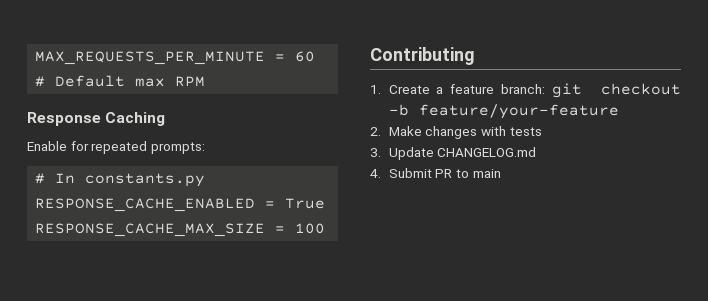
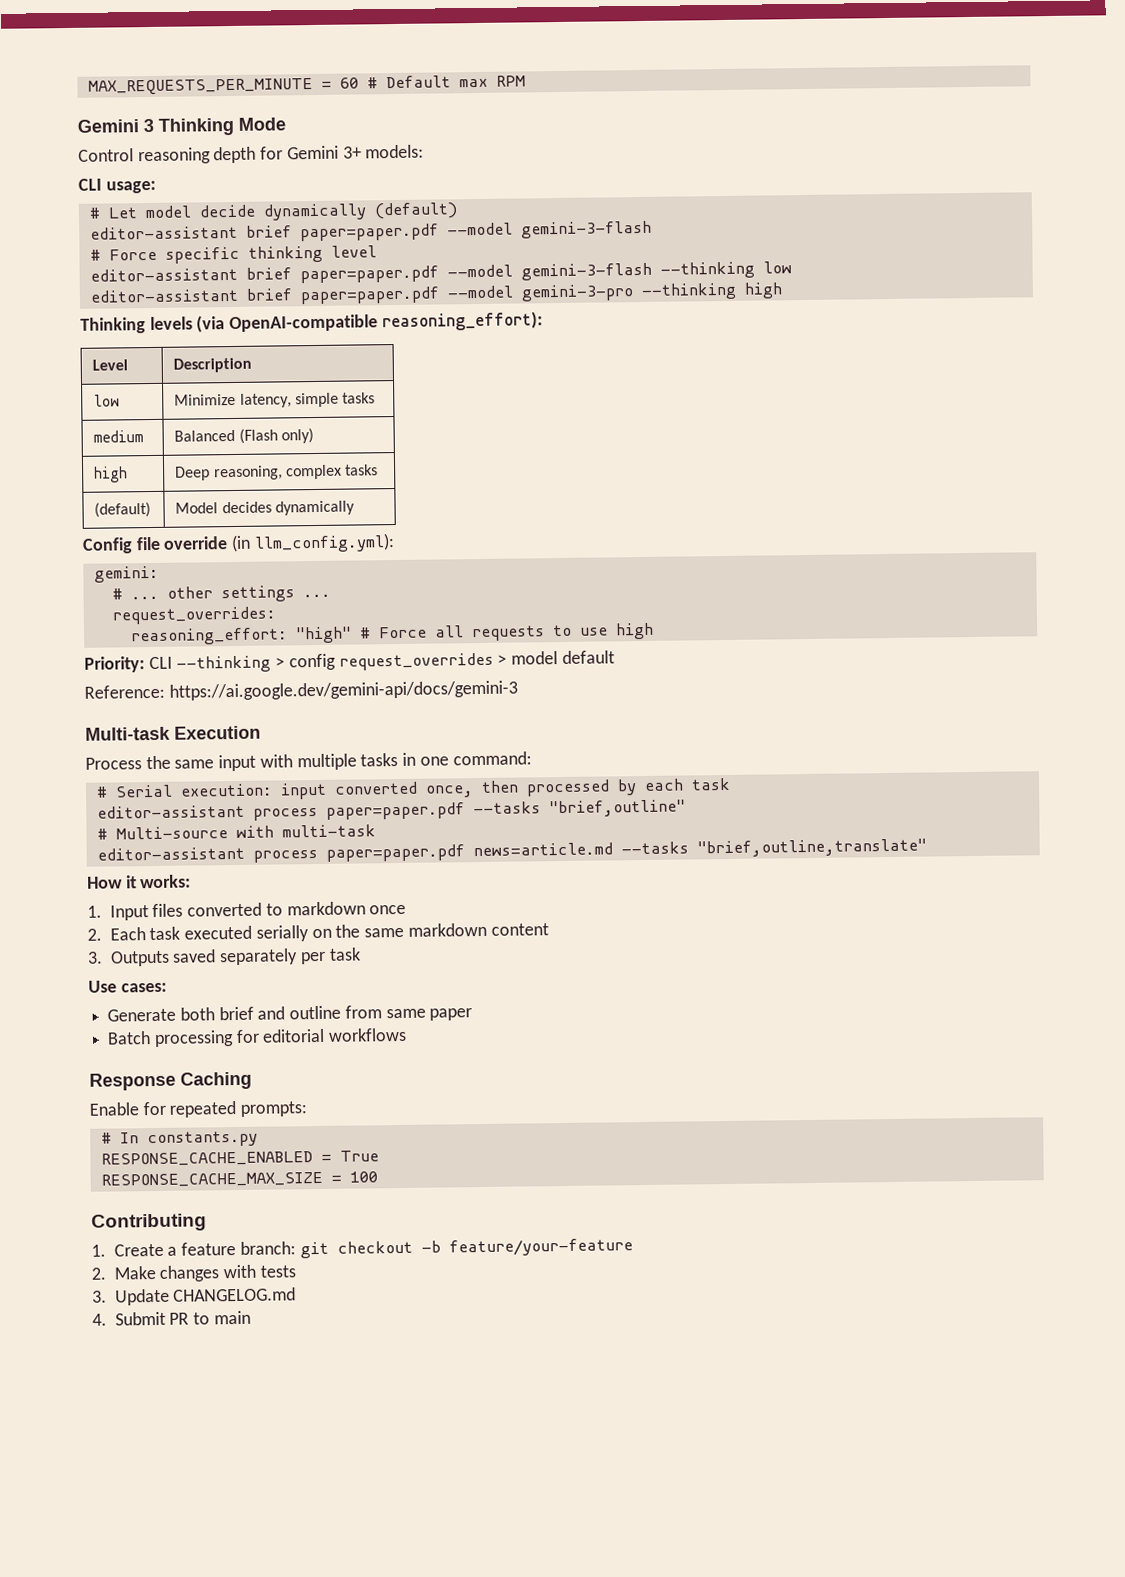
+ Gemini 3 Thinking Mode
+ Control reasoning depth for Gemini 3+ models:
+ CLI usage:
+ # Let model decide dynamically (default)
+ editor-assistant brief paper=paper.pdf --model gemini-3-flash
+ # Force specific thinking level
+ editor-assistant brief paper=paper.pdf --model gemini-3-flash --thinking low
+ editor-assistant brief paper=paper.pdf --model gemini-3-pro --thinking high
+ Thinking levels (via OpenAI-compatible reasoning_effort):
+ Level | Description
+ low | Minimize latency, simple tasks
+ medium | Balanced (Flash only)
+ high | Deep reasoning, complex tasks
+ (default) | Model decides dynamically
+ Config file override (in llm_config.yml):
+ gemini:
+ # ... other settings ...
+ request_overrides:
+ reasoning_effort: "high" # Force all requests to use high
+ Priority: CLI --thinking > config request_overrides > model default
+ Reference: https://ai.google.dev/gemini-api/docs/gemini-3
+ Multi-task Execution
+ Process the same input with multiple tasks in one command:
+ # Serial execution: input converted once, then processed by each task
+ editor-assistant process paper=paper.pdf --tasks "brief,outline"
+ # Multi-source with multi-task
+ editor-assistant process paper=paper.pdf news=article.md --tasks "brief,outline,translate"
+ How it works:
+ 1. Input files converted to markdown once
+ 2. Each task executed serially on the same markdown content
+ 3. Outputs saved separately per task
+ Use cases:
+ Generate both brief and outline from same paper
+ Batch processing for editorial workflows

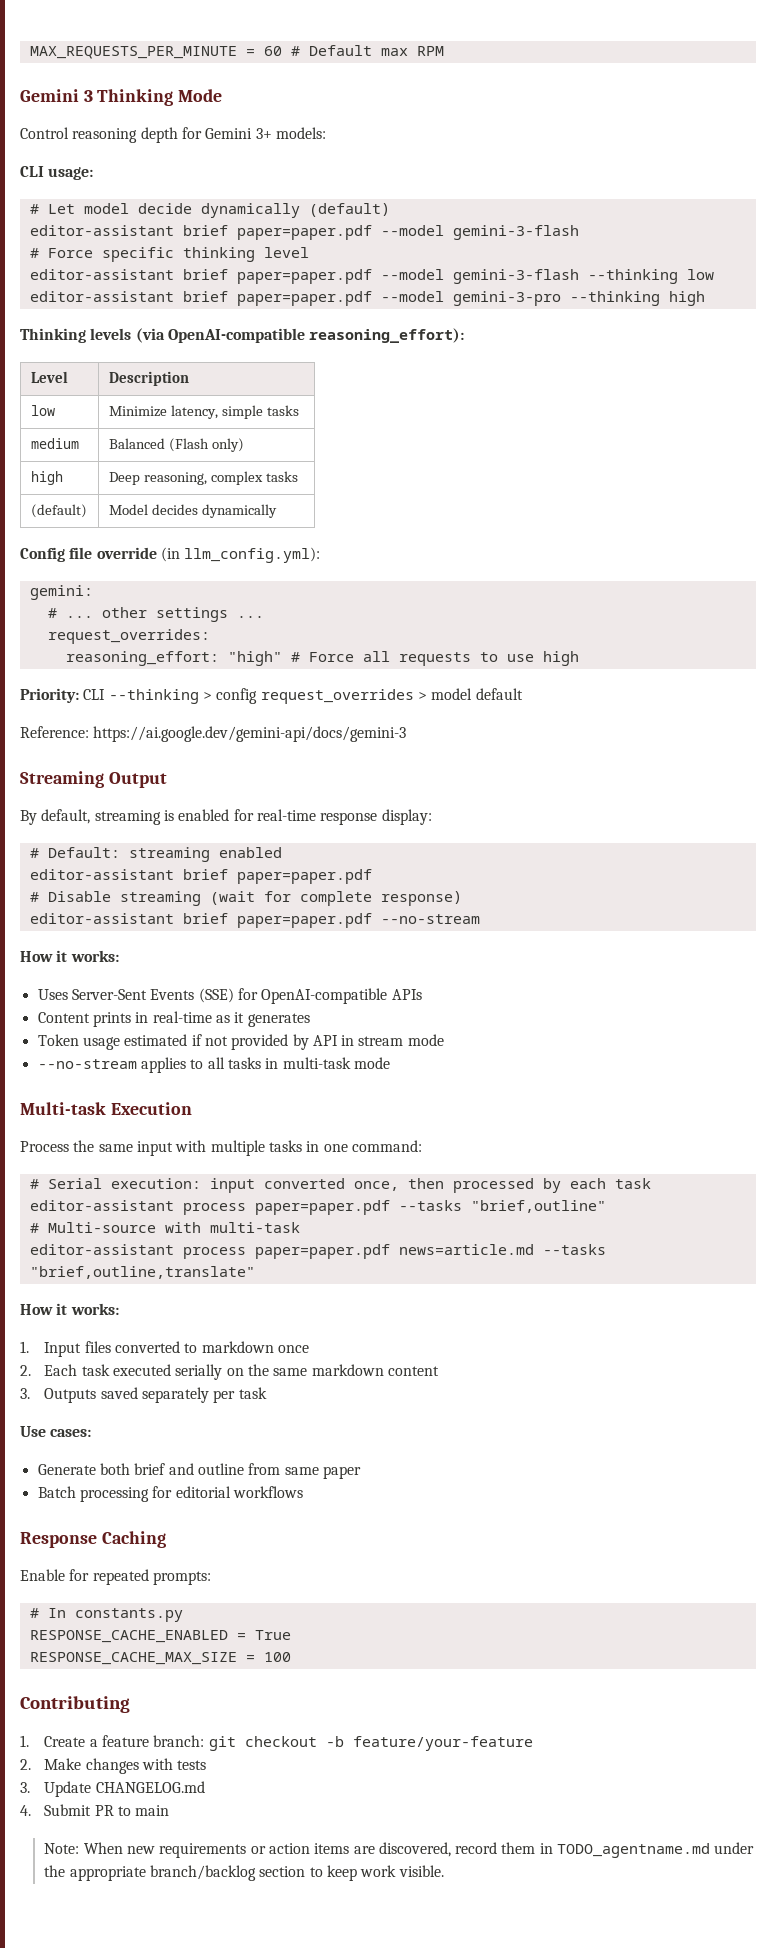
+ Streaming Output
+ By default, streaming is enabled for real-time response display:
+ # Default: streaming enabled
+ editor-assistant brief paper=paper.pdf
+ # Disable streaming (wait for complete response)
+ editor-assistant brief paper=paper.pdf --no-stream
+ How it works:
+ Uses Server-Sent Events (SSE) for OpenAI-compatible APIs
+ Content prints in real-time as it generates
+ Token usage estimated if not provided by API in stream mode
+ --no-stream applies to all tasks in multi-task mode
+ Note: When new requirements or action items are discovered, record them in TODO_agentname.md under the appropriate branch/backlog section to keep work visible.

